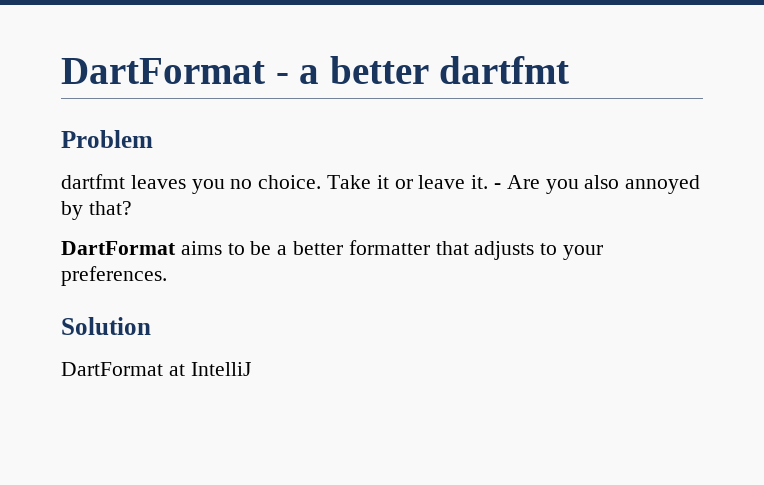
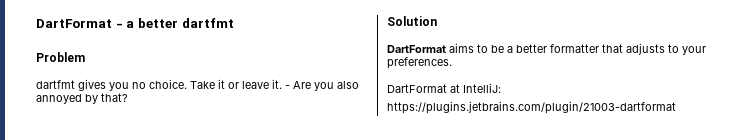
- dartfmt leaves you no choice.
+ dartfmt gives you no choice.
+ Solution
- Solution
- DartFormat at IntelliJ
+ DartFormat at IntelliJ:
+ https://plugins.jetbrains.com/plugin/21003-dartformat

